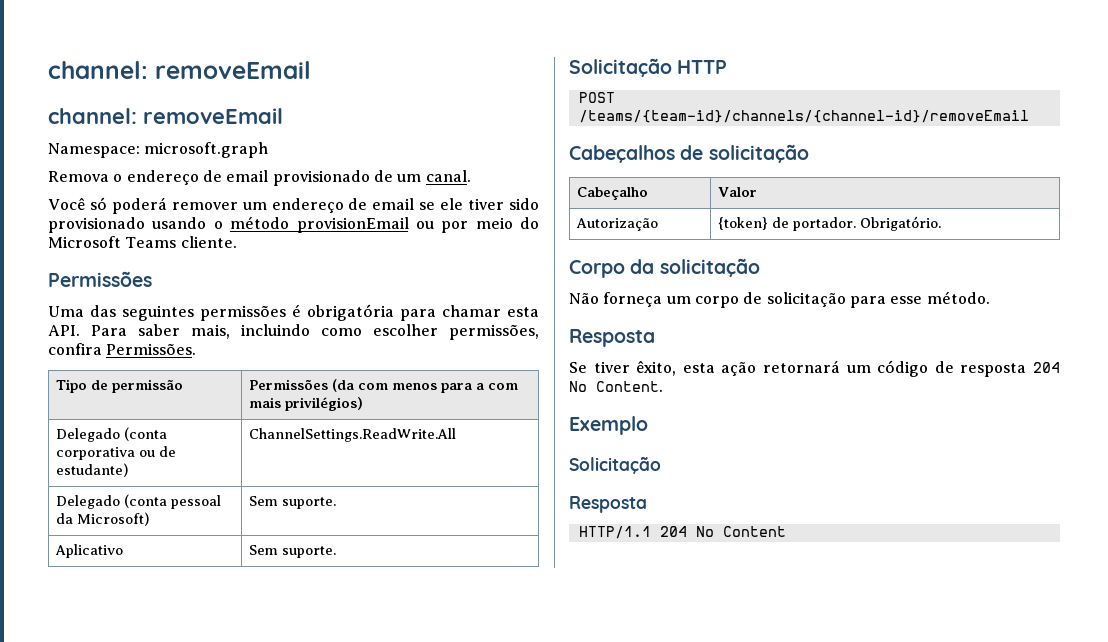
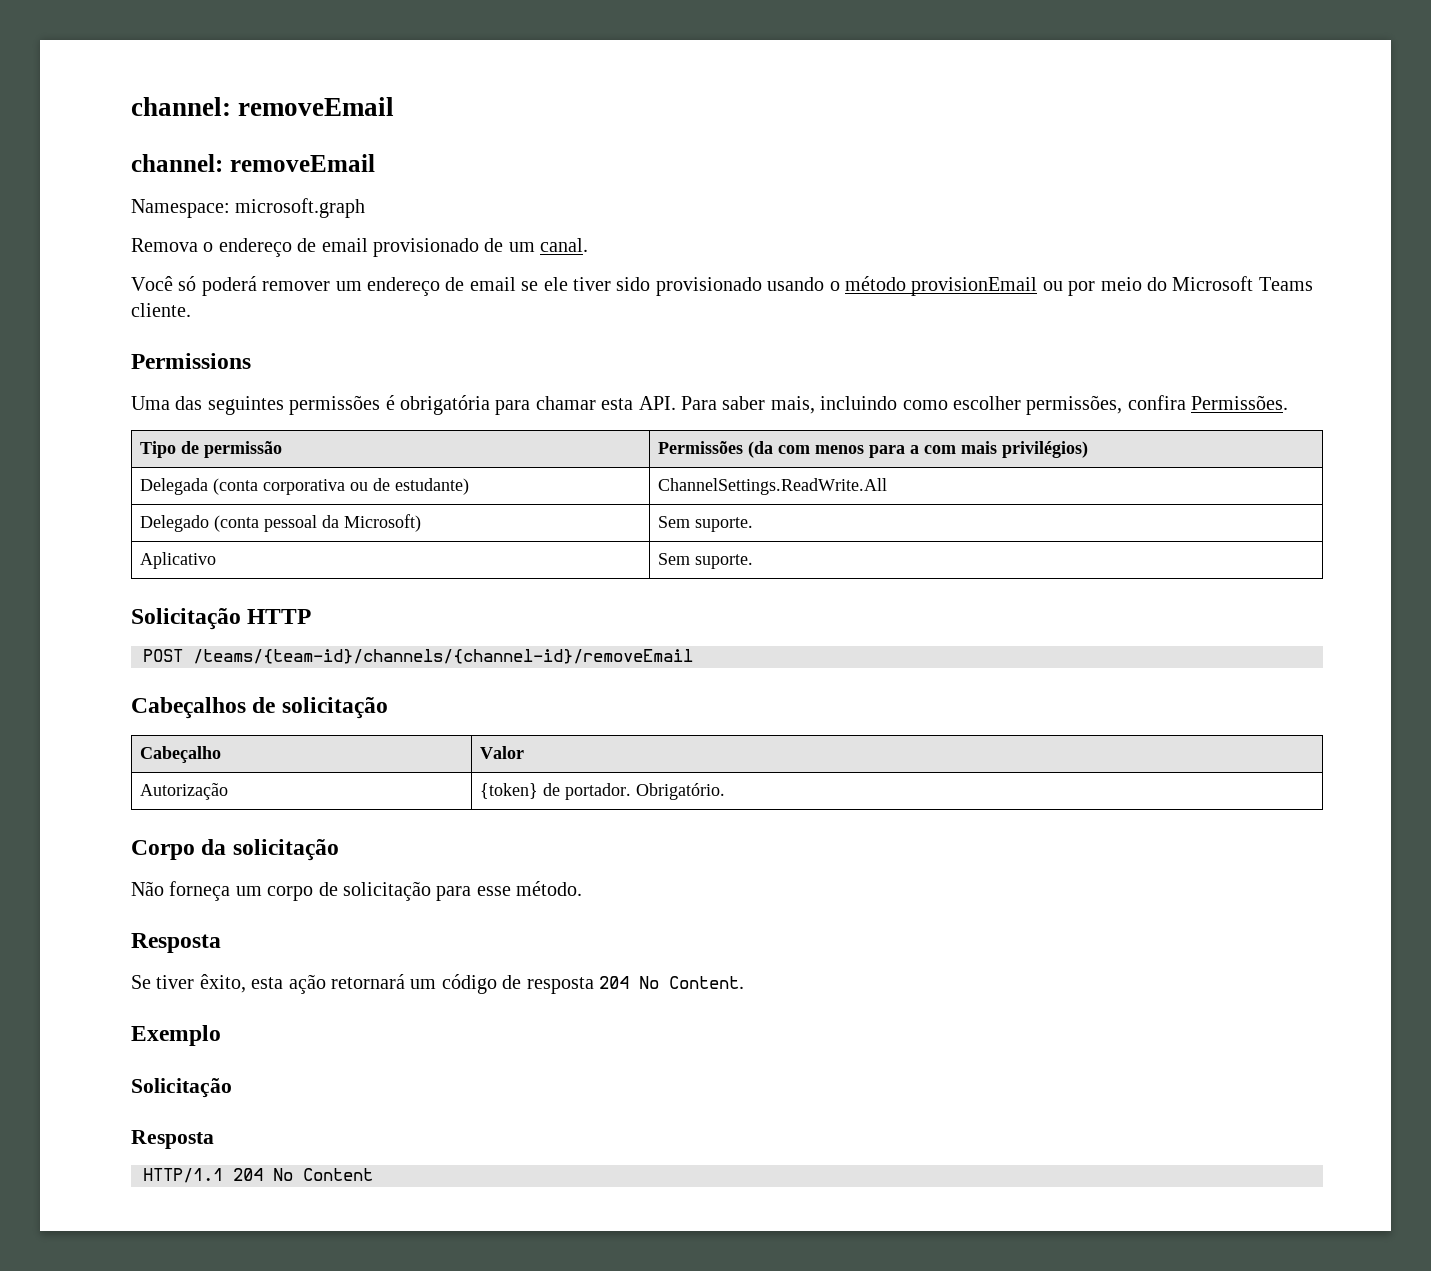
  Você só poderá remover um endereço de email se ele tiver sido provisionado usando o método provisionEmail ou por meio do Microsoft Teams cliente.
- Permissões
+ Permissions
- Delegado (conta corporativa ou de estudante) | ChannelSettings.ReadWrite.All
+ Delegada (conta corporativa ou de estudante) | ChannelSettings.ReadWrite.All

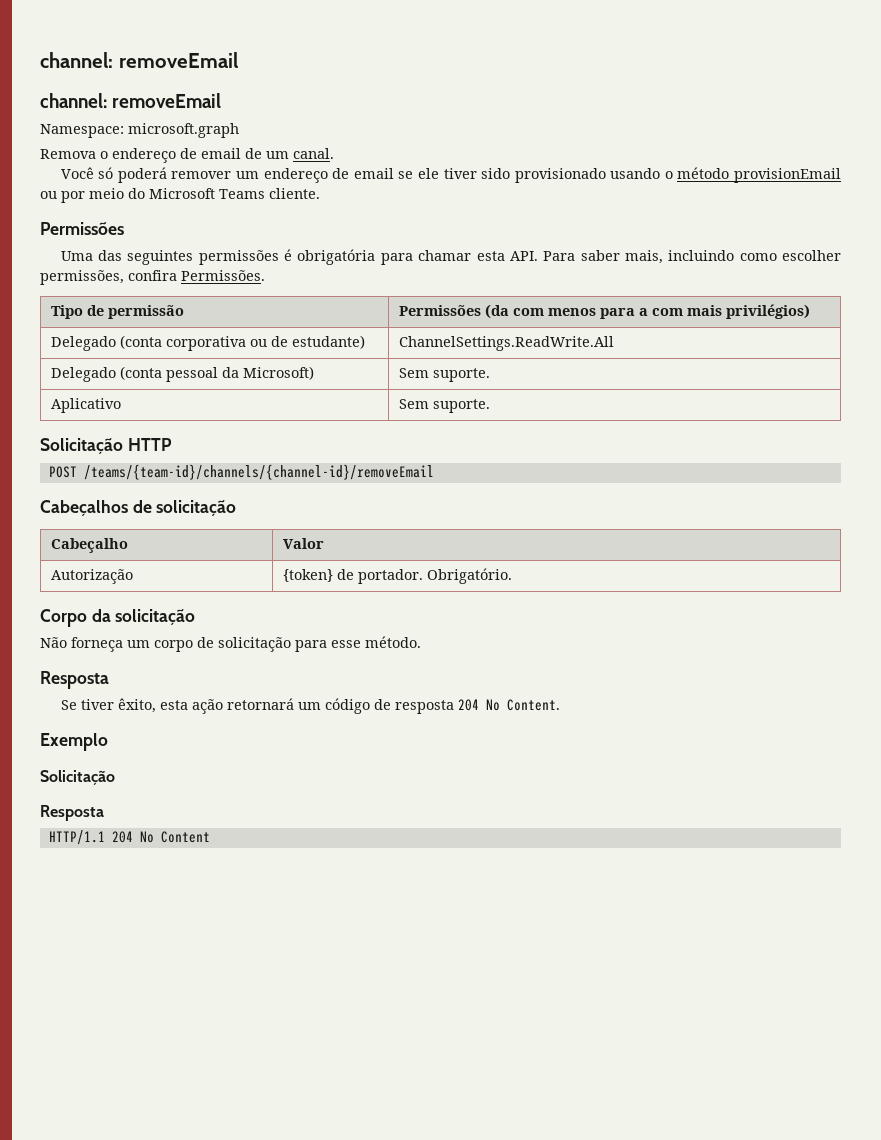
- Remova o endereço de email provisionado de um canal.
+ Remova o endereço de email de um canal.
  Você só poderá remover um endereço de email se ele tiver sido provisionado usando o método provisionEmail ou por meio do Microsoft Teams cliente.
- Permissions
+ Permissões
- Delegada (conta corporativa ou de estudante) | ChannelSettings.ReadWrite.All
+ Delegado (conta corporativa ou de estudante) | ChannelSettings.ReadWrite.All

